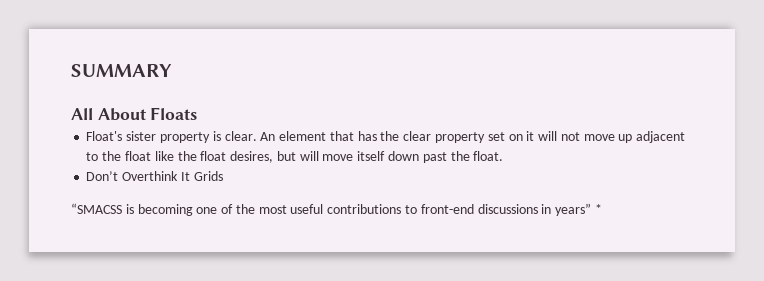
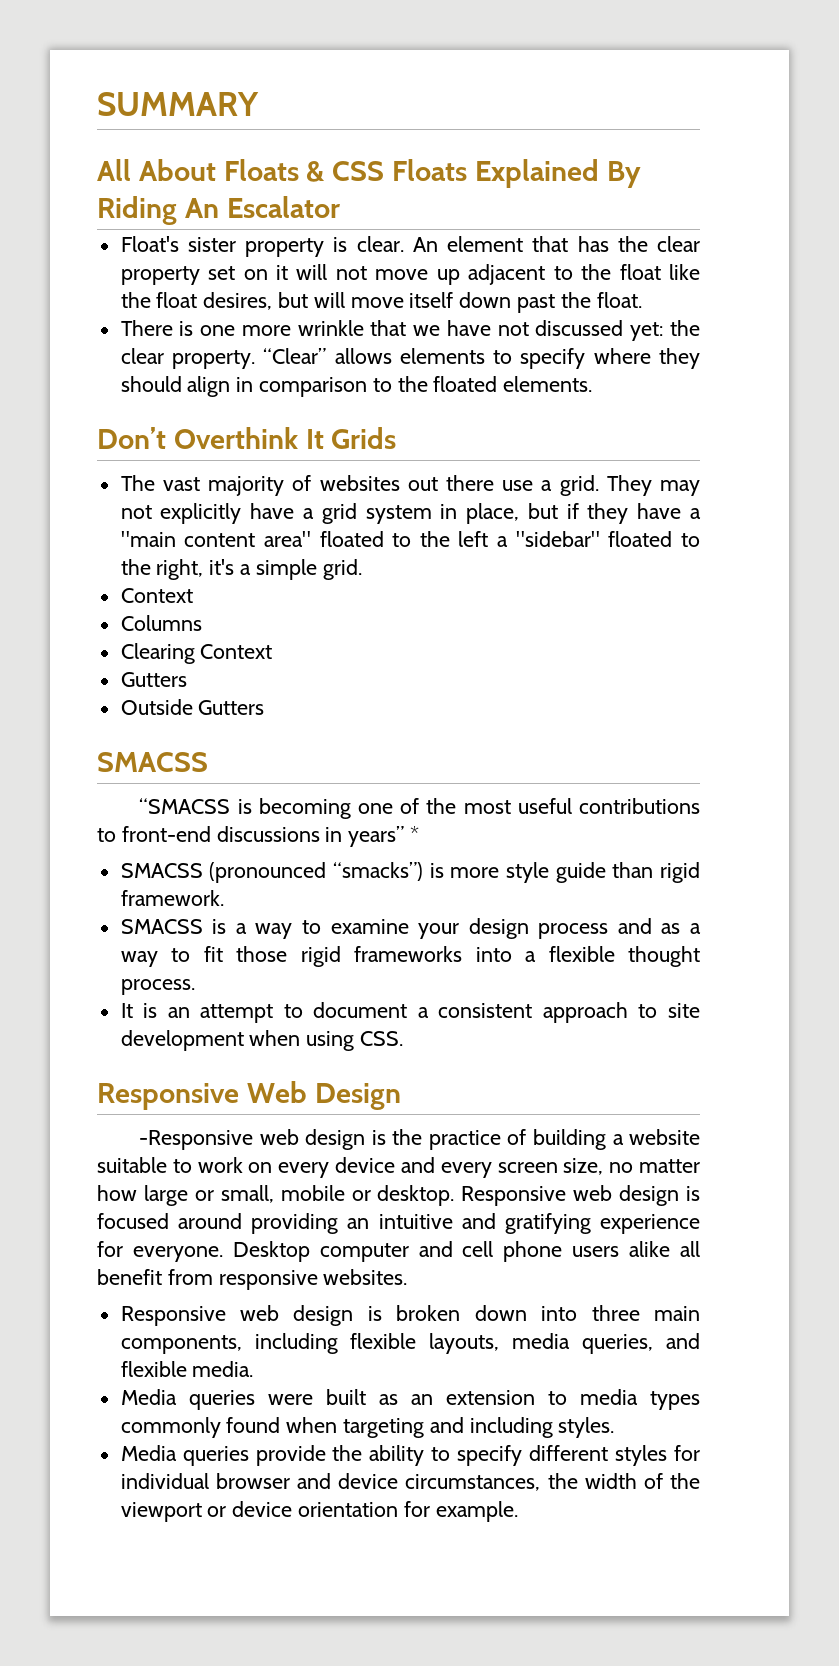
- All About Floats
+ All About Floats & CSS Floats Explained By Riding An Escalator
+ There is one more wrinkle that we have not discussed yet: the clear property. “Clear” allows elements to specify where they should align in comparison to the floated elements.
  Don’t Overthink It Grids
+ The vast majority of websites out there use a grid. They may not explicitly have a grid system in place, but if they have a "main content area" floated to the left a "sidebar" floated to the right, it's a simple grid.
+ Context
+ Columns
+ Clearing Context
+ Gutters
+ Outside Gutters
+ SMACSS
+ SMACSS (pronounced “smacks”) is more style guide than rigid framework.
+ SMACSS is a way to examine your design process and as a way to fit those rigid frameworks into a flexible thought process.
+ It is an attempt to document a consistent approach to site development when using CSS.
+ Responsive Web Design
+ -Responsive web design is the practice of building a website suitable to work on every device and every screen size, no matter how large or small, mobile or desktop. Responsive web design is focused around providing an intuitive and gratifying experience for everyone. Desktop computer and cell phone users alike all benefit from responsive websites.
+ Responsive web design is broken down into three main components, including flexible layouts, media queries, and flexible media.
+ Media queries were built as an extension to media types commonly found when targeting and including styles.
+ Media queries provide the ability to specify different styles for individual browser and device circumstances, the width of the viewport or device orientation for example.

